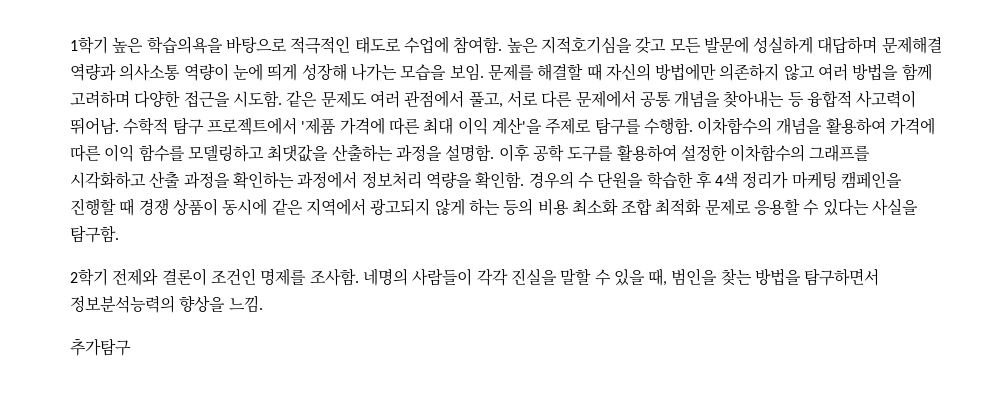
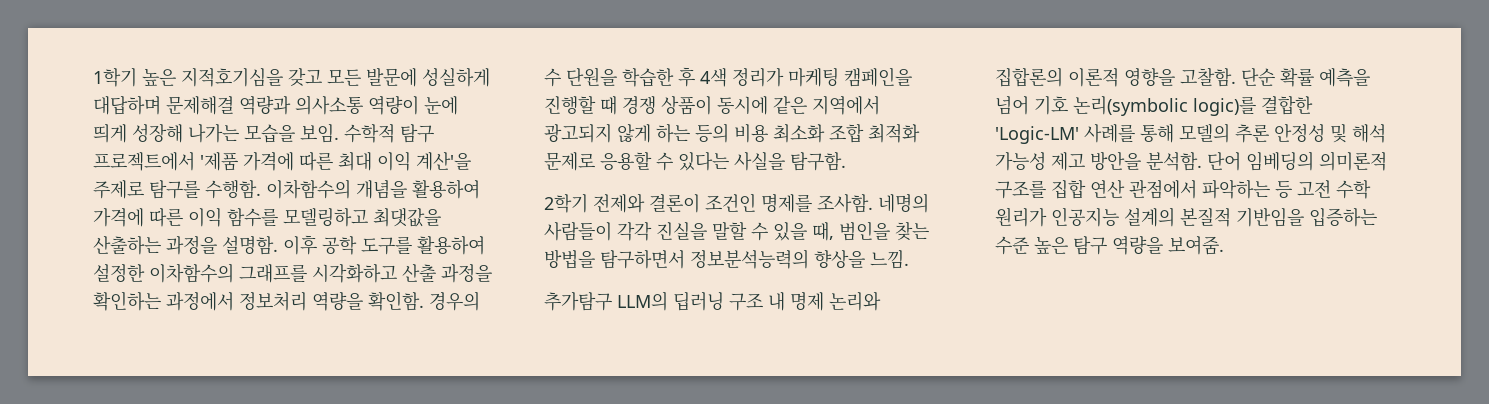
- 1학기 높은 학습의욕을 바탕으로 적극적인 태도로 수업에 참여함. 높은 지적호기심을 갖고 모든 발문에 성실하게 대답하며 문제해결 역량과 의사소통 역량이 눈에 띄게 성장해 나가는 모습을 보임.
+ 1학기 높은 지적호기심을 갖고 모든 발문에 성실하게 대답하며 문제해결 역량과 의사소통 역량이 눈에 띄게 성장해 나가는 모습을 보임.
- 문제를 해결할 때 자신의 방법에만 의존하지 않고 여러 방법을 함께 고려하며 다양한 접근을 시도함. 같은 문제도 여러 관점에서 풀고, 서로 다른 문제에서 공통 개념을 찾아내는 등 융합적 사고력이 뛰어남.
- 추가탐구
+ 추가탐구 LLM의 딥러닝 구조 내 명제 논리와 집합론의 이론적 영향을 고찰함. 단순 확률 예측을 넘어 기호 논리(symbolic logic)를 결합한 'Logic-LM' 사례를 통해 모델의 추론 안정성 및 해석 가능성 제고 방안을 분석함. 단어 임베딩의 의미론적 구조를 집합 연산 관점에서 파악하는 등 고전 수학 원리가 인공지능 설계의 본질적 기반임을 입증하는 수준 높은 탐구 역량을 보여줌.

